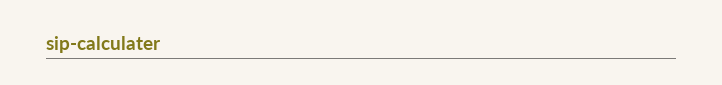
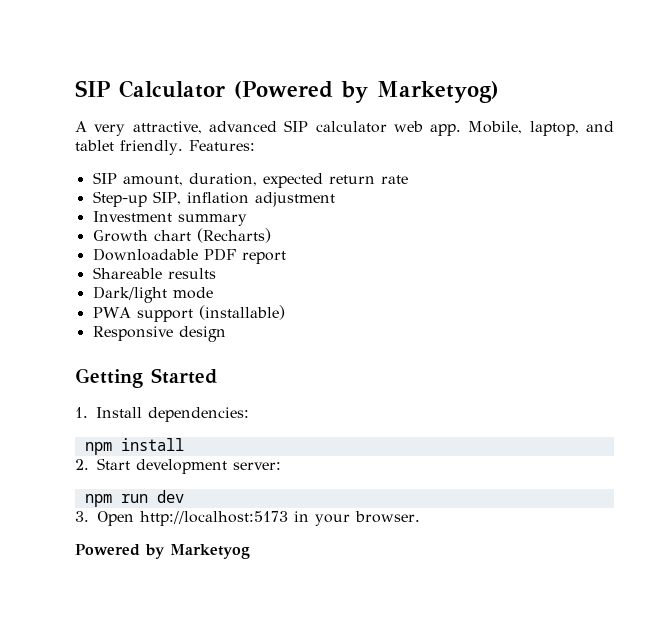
- sip-calculater
+ SIP Calculator (Powered by Marketyog)
+ A very attractive, advanced SIP calculator web app. Mobile, laptop, and tablet friendly. Features:
+ SIP amount, duration, expected return rate
+ Step-up SIP, inflation adjustment
+ Investment summary
+ Growth chart (Recharts)
+ Downloadable PDF report
+ Shareable results
+ Dark/light mode
+ PWA support (installable)
+ Responsive design
+ Getting Started
+ 1. Install dependencies:
+ npm install
+ 2. Start development server:
+ npm run dev
+ 3. Open http://localhost:5173 in your browser.
+ Powered by Marketyog

